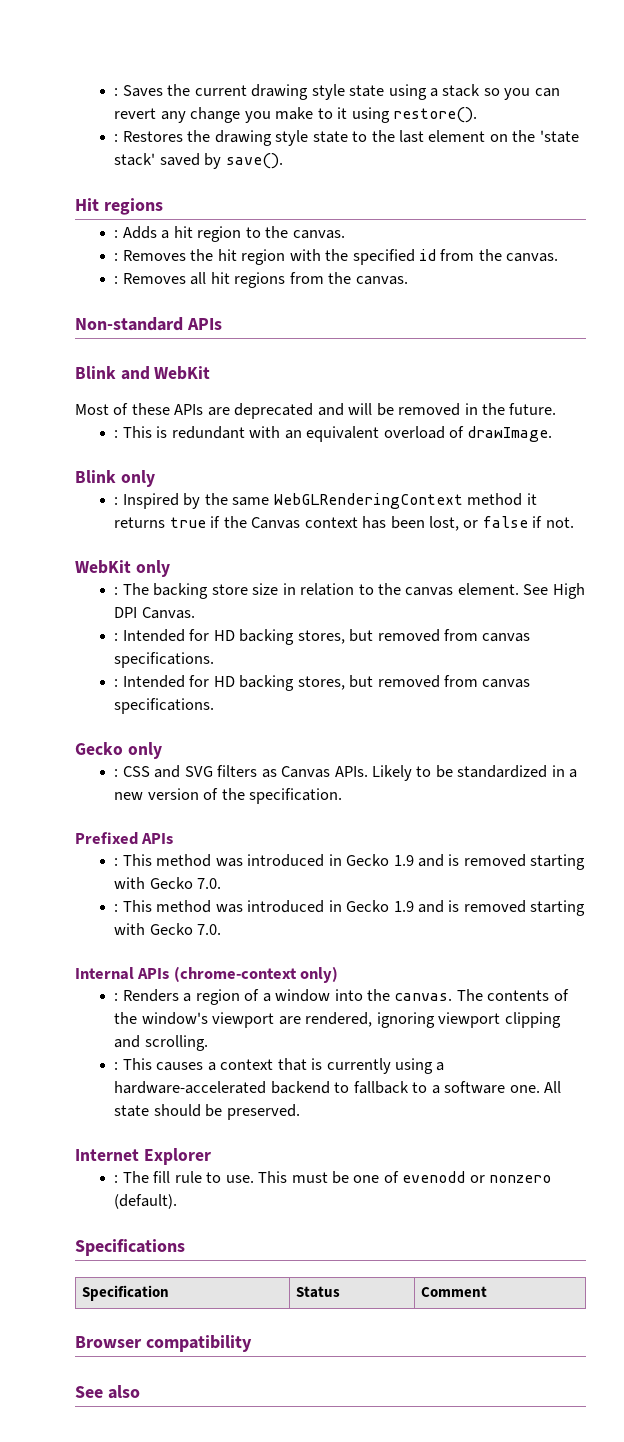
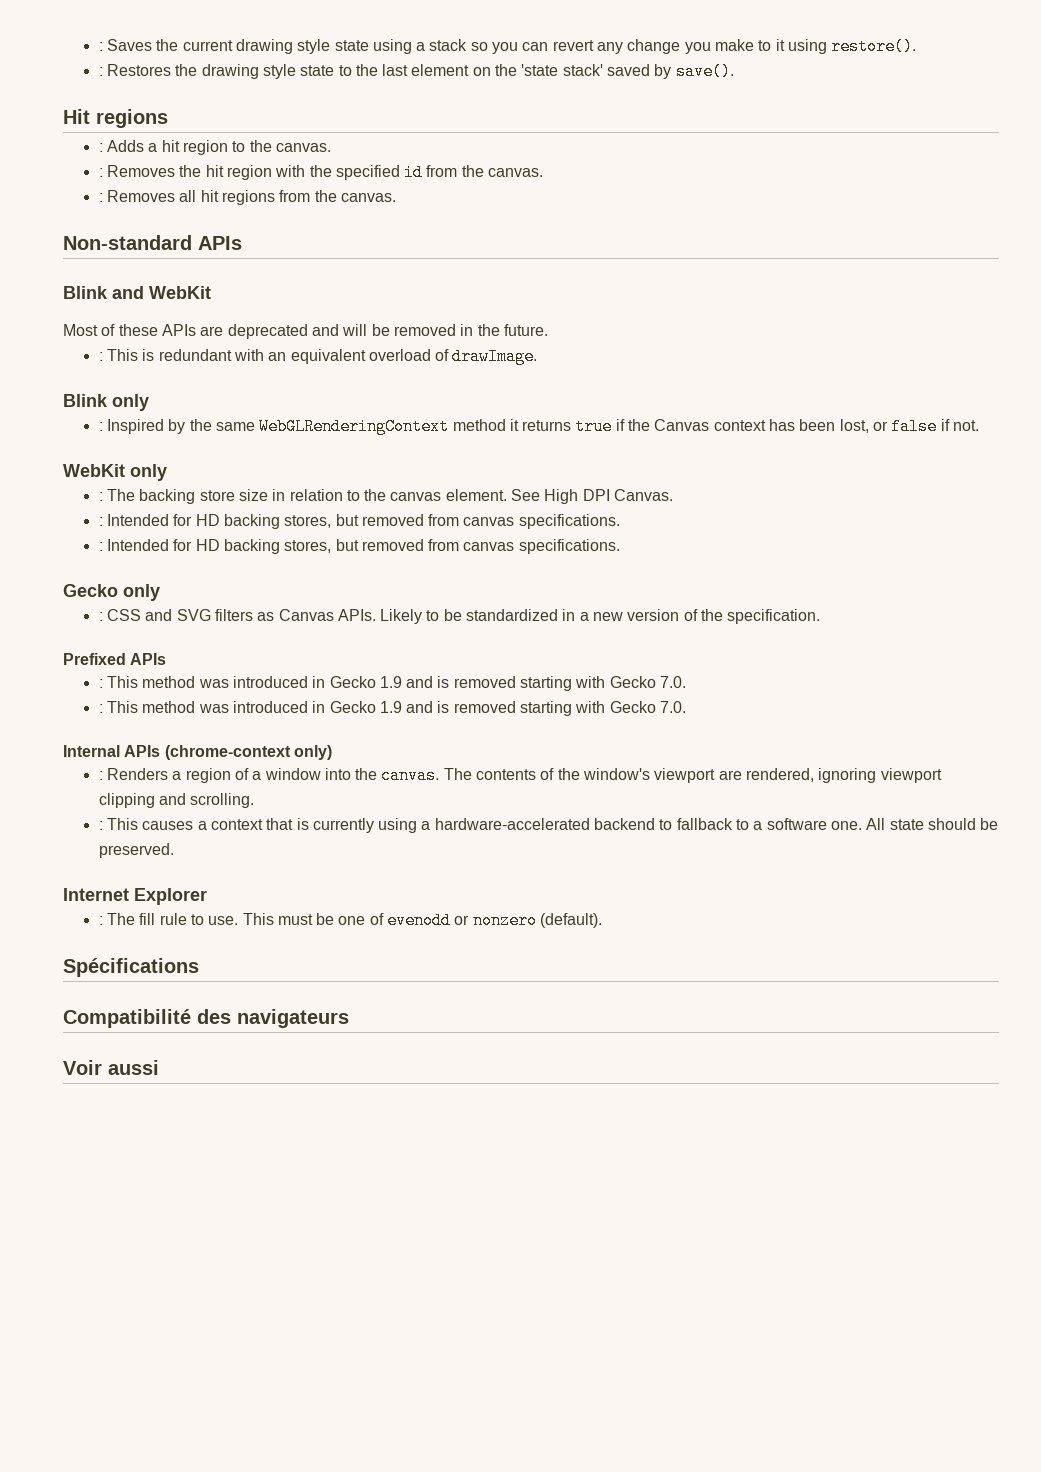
- Specifications
- Specification | Status | Comment
- Browser compatibility
- See also
+ Spécifications
+ Compatibilité des navigateurs
+ Voir aussi

